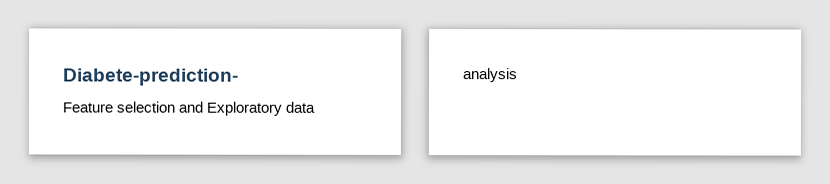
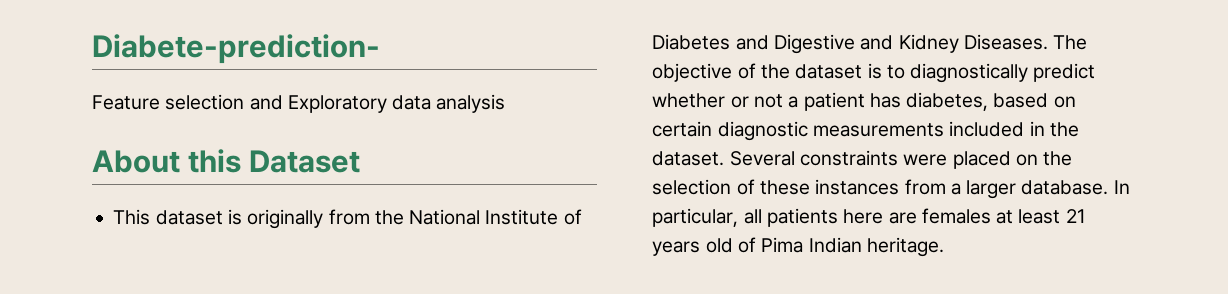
+ About this Dataset
+ This dataset is originally from the National Institute of Diabetes and Digestive and Kidney Diseases. The objective of the dataset is to diagnostically predict whether or not a patient has diabetes, based on certain diagnostic measurements included in the dataset. Several constraints were placed on the selection of these instances from a larger database. In particular, all patients here are females at least 21 years old of Pima Indian heritage.

